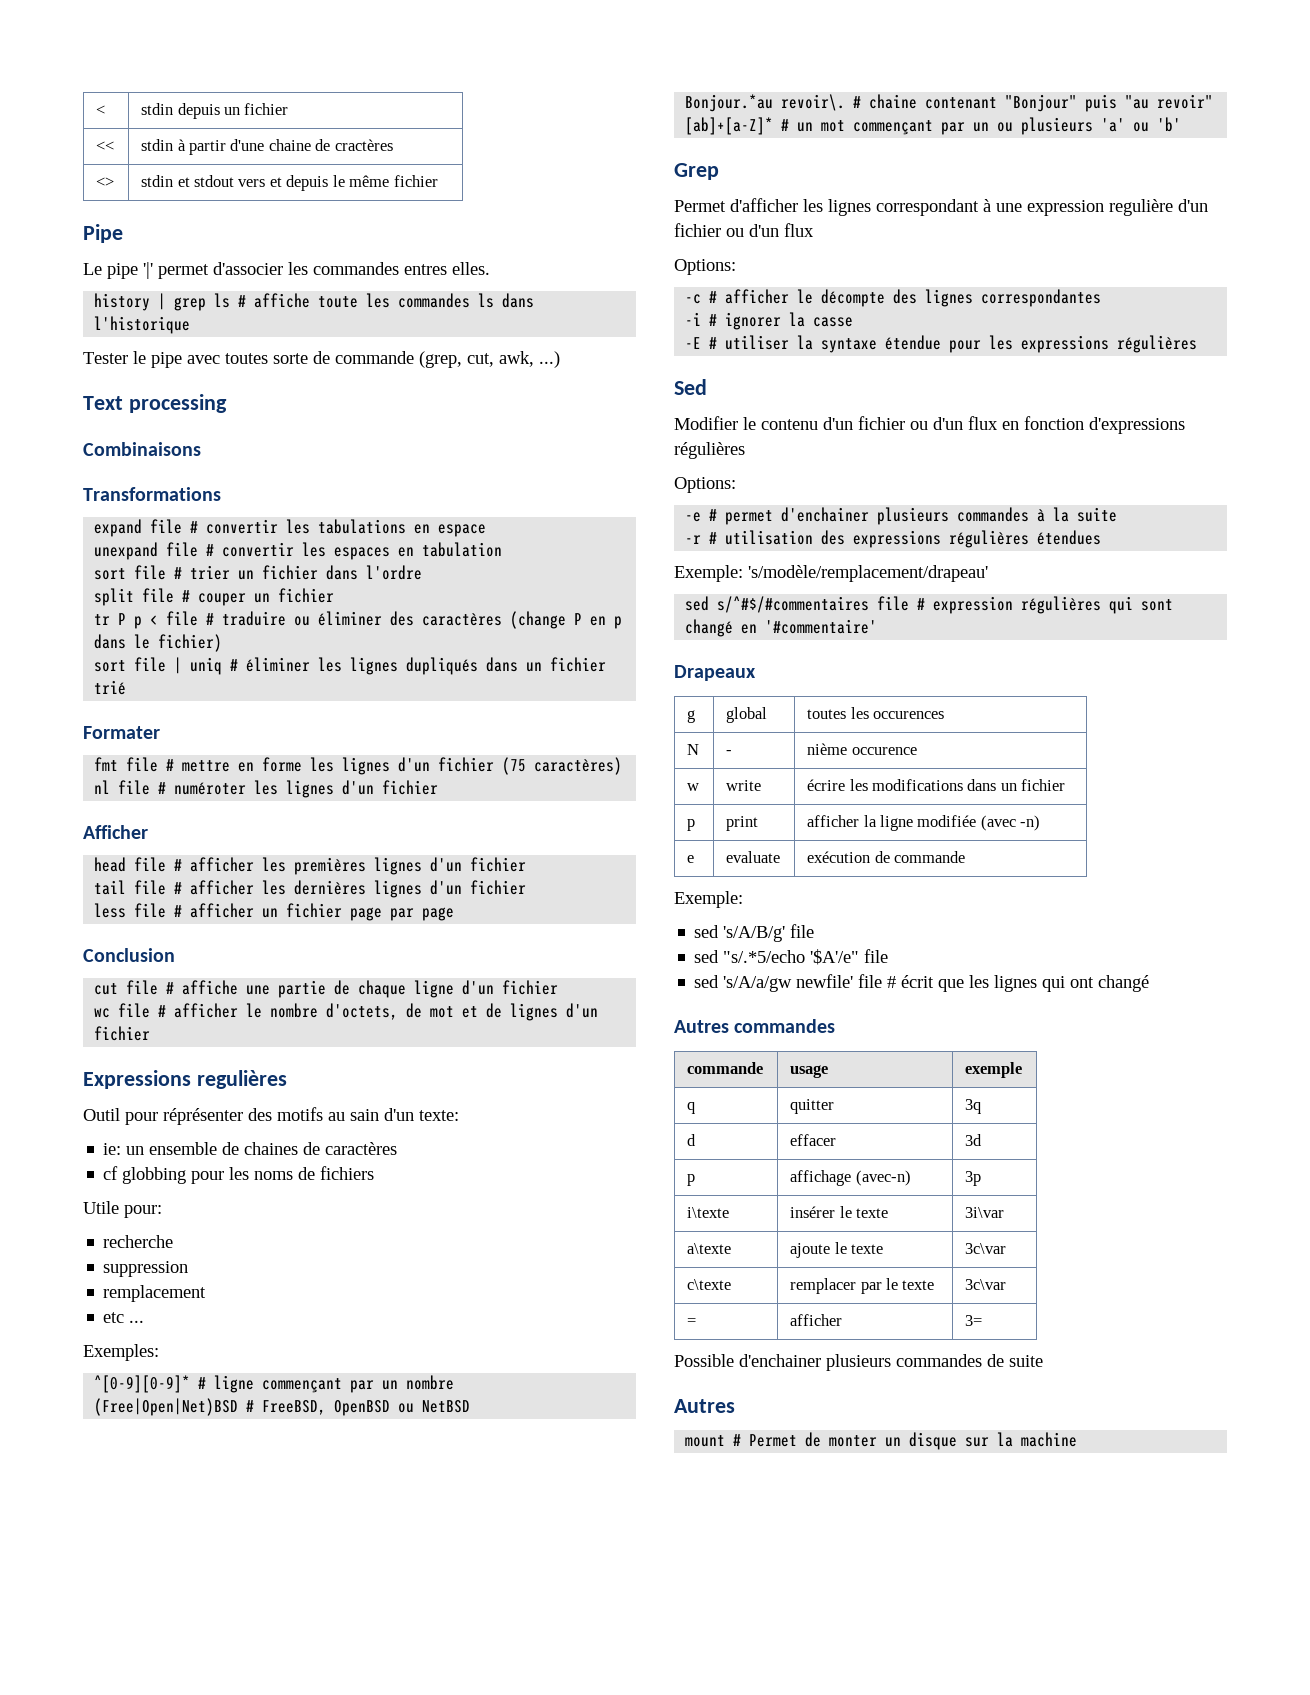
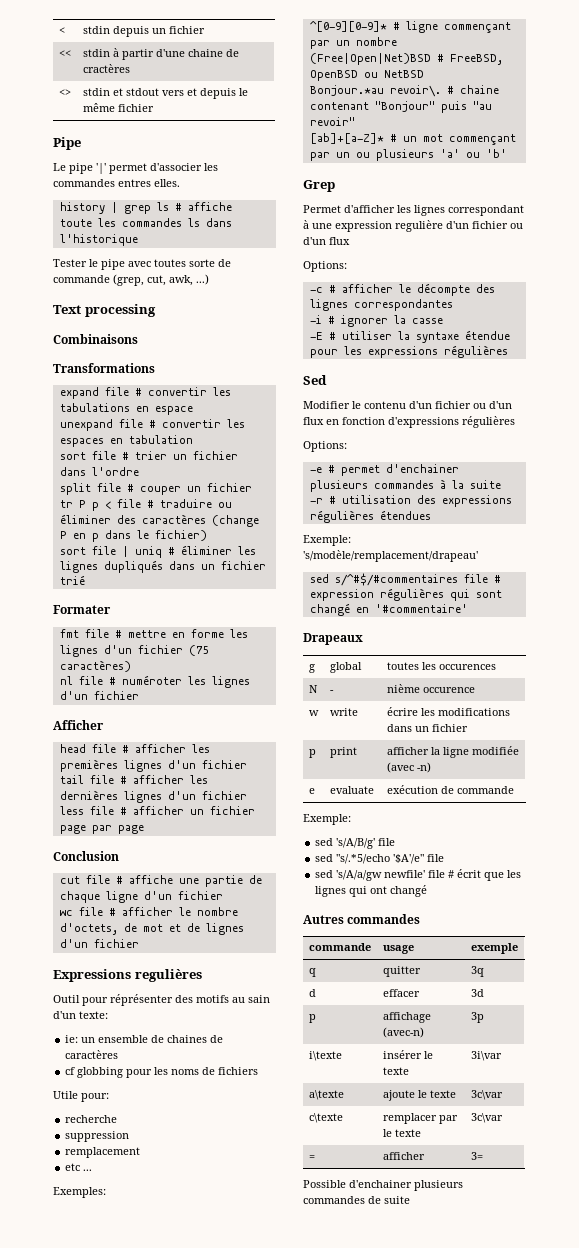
  Possible d'enchainer plusieurs commandes de suite
- Autres
- mount # Permet de monter un disque sur la machine

